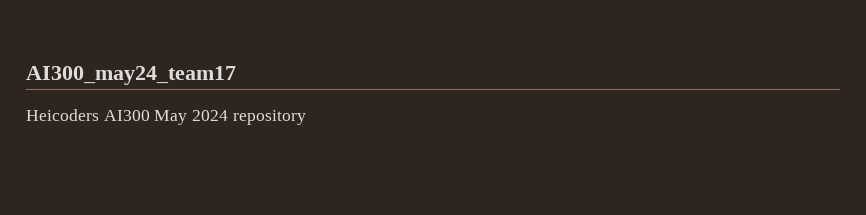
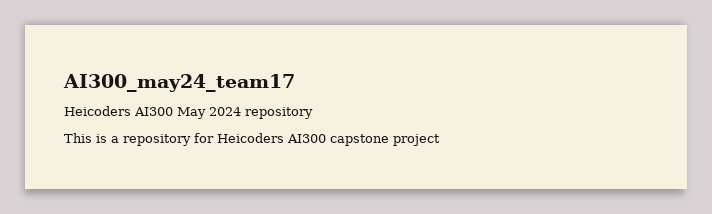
+ This is a repository for Heicoders AI300 capstone project

